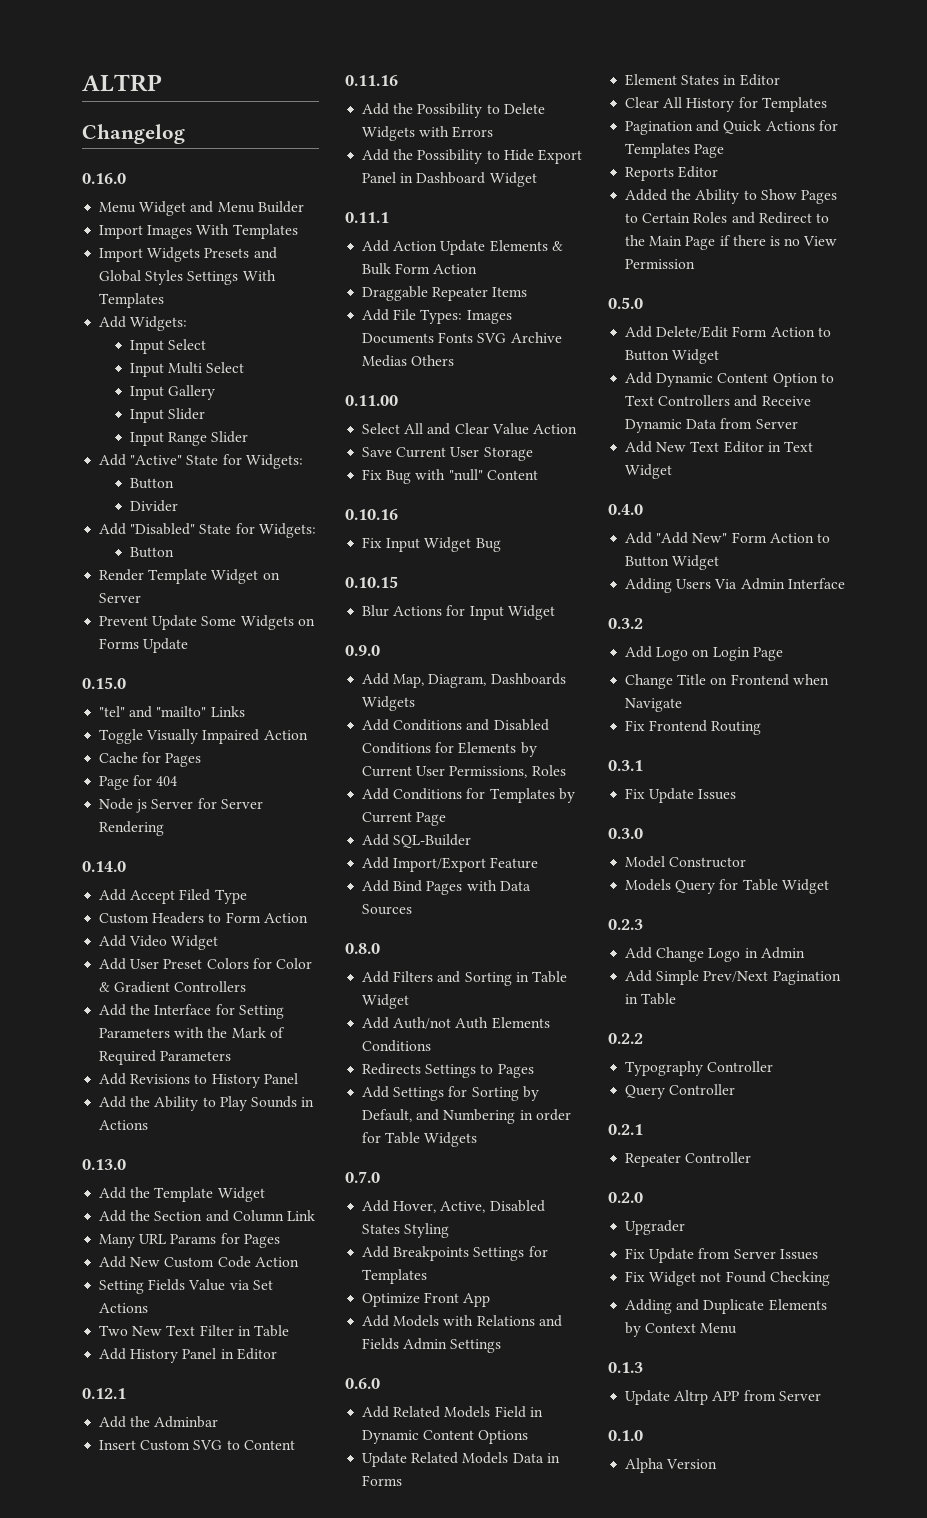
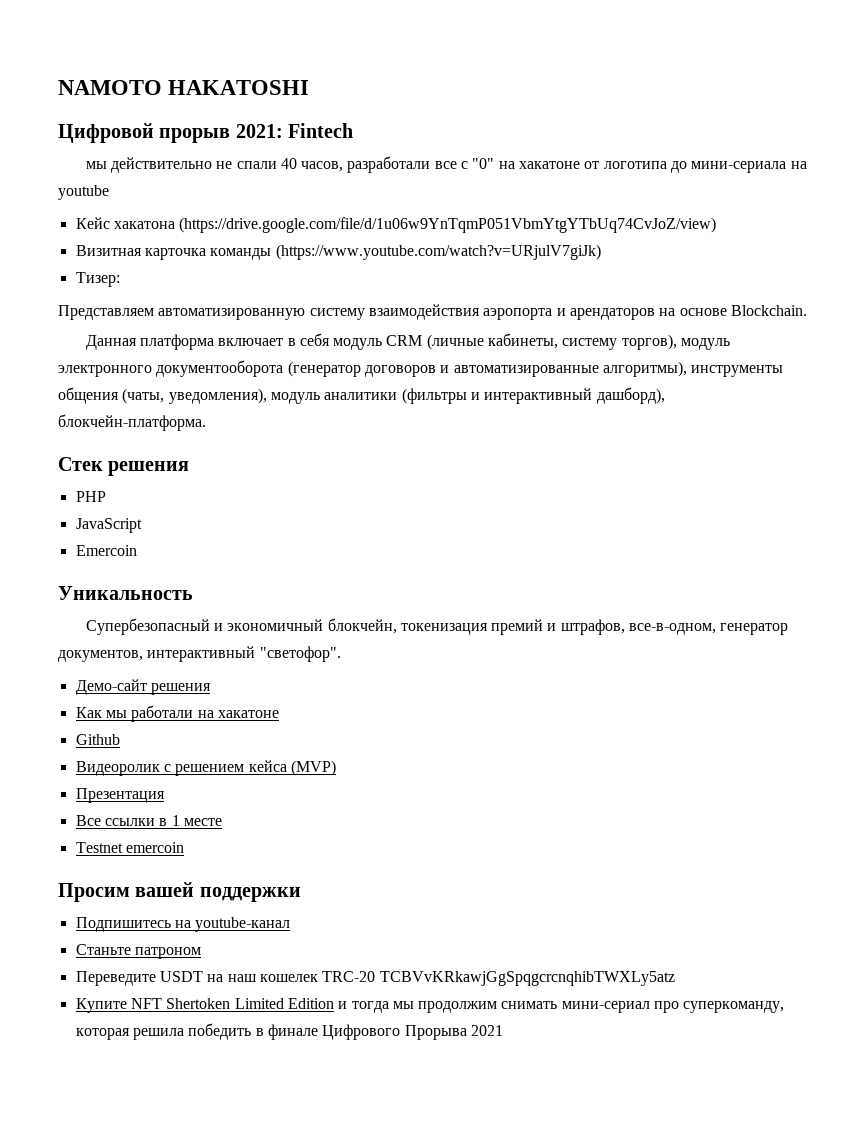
- ALTRP
- Changelog
- 0.16.0
- Menu Widget and Menu Builder
- Import Images With Templates
- Import Widgets Presets and Global Styles Settings With Templates
- Add Widgets:
- Input Select
- Input Multi Select
- Input Gallery
- Input Slider
- Input Range Slider
- Add "Active" State for Widgets:
- Button
- Divider
- Add "Disabled" State for Widgets:
- Button
- Render Template Widget on Server
- Prevent Update Some Widgets on Forms Update
- 0.15.0
- "tel" and "mailto" Links
- Toggle Visually Impaired Action
- Cache for Pages
- Page for 404
- Node js Server for Server Rendering
- 0.14.0
- Add Accept Filed Type
- Custom Headers to Form Action
- Add Video Widget
- Add User Preset Colors for Color & Gradient Controllers
- Add the Interface for Setting Parameters with the Mark of Required Parameters
- Add Revisions to History Panel
- Add the Ability to Play Sounds in Actions
- 0.13.0
- Аdd the Template Widget
- Аdd the Section and Column Link
- Many URL Params for Pages
- Add New Custom Code Action
- Setting Fields Value via Set Actions
- Two New Text Filter in Table
- Add History Panel in Editor
- 0.12.1
- Аdd the Adminbar
- Insert Custom SVG to Content
- 0.11.16
- Аdd the Possibility to Delete Widgets with Errors
- Аdd the Possibility to Hide Export Panel in Dashboard Widget
- 0.11.1
- Add Action Update Elements & Bulk Form Action
- Draggable Repeater Items
- Add File Types: Images Documents Fonts SVG Archive Medias Others
- 0.11.00
- Select All and Clear Value Action
- Save Current User Storage
- Fix Bug with "null" Content
- 0.10.16
- Fix Input Widget Bug
- 0.10.15
- Blur Actions for Input Widget
- 0.9.0
- Add Map, Diagram, Dashboards Widgets
- Add Conditions and Disabled Conditions for Elements by Current User Permissions, Roles
- Add Conditions for Templates by Current Page
- Add SQL-Builder
- Add Import/Export Feature
- Add Bind Pages with Data Sources
- 0.8.0
- Add Filters and Sorting in Table Widget
- Add Auth/not Auth Elements Conditions
- Redirects Settings to Pages
- Add Settings for Sorting by Default, and Numbering in order for Table Widgets
- 0.7.0
- Add Hover, Active, Disabled States Styling
- Add Breakpoints Settings for Templates
- Optimize Front App
- Add Models with Relations and Fields Admin Settings
- 0.6.0
- Add Related Models Field in Dynamic Content Options
- Update Related Models Data in Forms
- Element States in Editor
- Clear All History for Templates
- Pagination and Quick Actions for Templates Page
- Reports Editor
- Added the Ability to Show Pages to Certain Roles and Redirect to the Main Page if there is no View Permission
- 0.5.0
- Add Delete/Edit Form Action to Button Widget
- Add Dynamic Content Option to Text Controllers and Receive Dynamic Data from Server
- Add New Text Editor in Text Widget
- 0.4.0
- Add "Add New" Form Action to Button Widget
- Adding Users Via Admin Interface
- 0.3.2
- Add Logo on Login Page
- Change Title on Frontend when Navigate
- Fix Frontend Routing
- 0.3.1
- Fix Update Issues
- 0.3.0
- Model Constructor
- Models Query for Table Widget
- 0.2.3
- Add Change Logo in Admin
- Add Simple Prev/Next Pagination in Table
- 0.2.2
- Typography Controller
- Query Controller
- 0.2.1
- Repeater Controller
- 0.2.0
- Upgrader
- Fix Update from Server Issues
- Fix Widget not Found Checking
- Adding and Duplicate Elements by Context Menu
- 0.1.3
- Update Altrp APP from Server
- 0.1.0
- Alpha Version
+ NAMOTO HAKATOSHI
+ Цифровой прорыв 2021: Fintech
+ мы действительно не спали 40 часов, разработали все с "0" на хакатоне от логотипа до мини-сериала на youtube
+ Кейс хакатона (https://drive.google.com/file/d/1u06w9YnTqmP051VbmYtgYTbUq74CvJoZ/view)
+ Визитная карточка команды (https://www.youtube.com/watch?v=URjulV7giJk)
+ Тизер:
+ Представляем автоматизированную систему взаимодействия аэропорта и арендаторов на основе Blockchain.
+ Данная платформа включает в себя модуль CRM (личные кабинеты, систему торгов), модуль электронного документооборота (генератор договоров и автоматизированные алгоритмы), инструменты общения (чаты, уведомления), модуль аналитики (фильтры и интерактивный дашборд), блокчейн-платформа.
+ Стек решения
+ PHP
+ JavaScript
+ Emercoin
+ Уникальность
+ Супербезопасный и экономичный блокчейн, токенизация премий и штрафов, все-в-одном, генератор документов, интерактивный "светофор".
+ Демо-сайт решения
+ Как мы работали на хакатоне
+ Github
+ Видеоролик с решением кейса (MVP)
+ Презентация
+ Все ссылки в 1 месте
+ Testnet emercoin
+ Просим вашей поддержки
+ Подпишитесь на youtube-канал
+ Станьте патроном
+ Переведите USDT на наш кошелек TRC-20 TCBVvKRkawjGgSpqgcrcnqhibTWXLy5atz
+ Купите NFT Shertoken Limited Edition и тогда мы продолжим снимать мини-сериал про суперкоманду, которая решила победить в финале Цифрового Прорыва 2021

